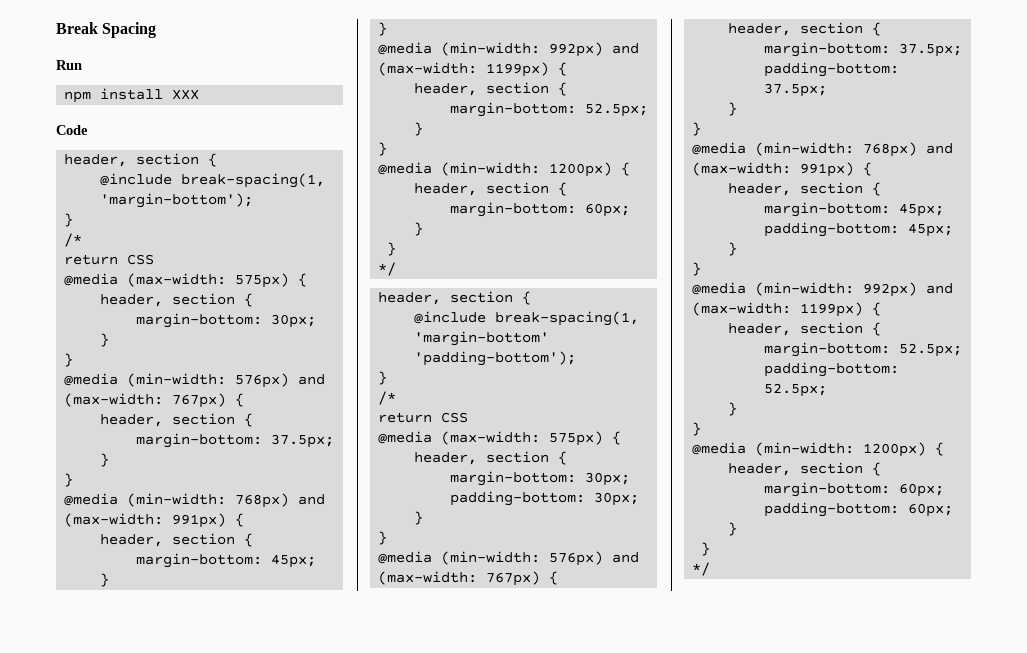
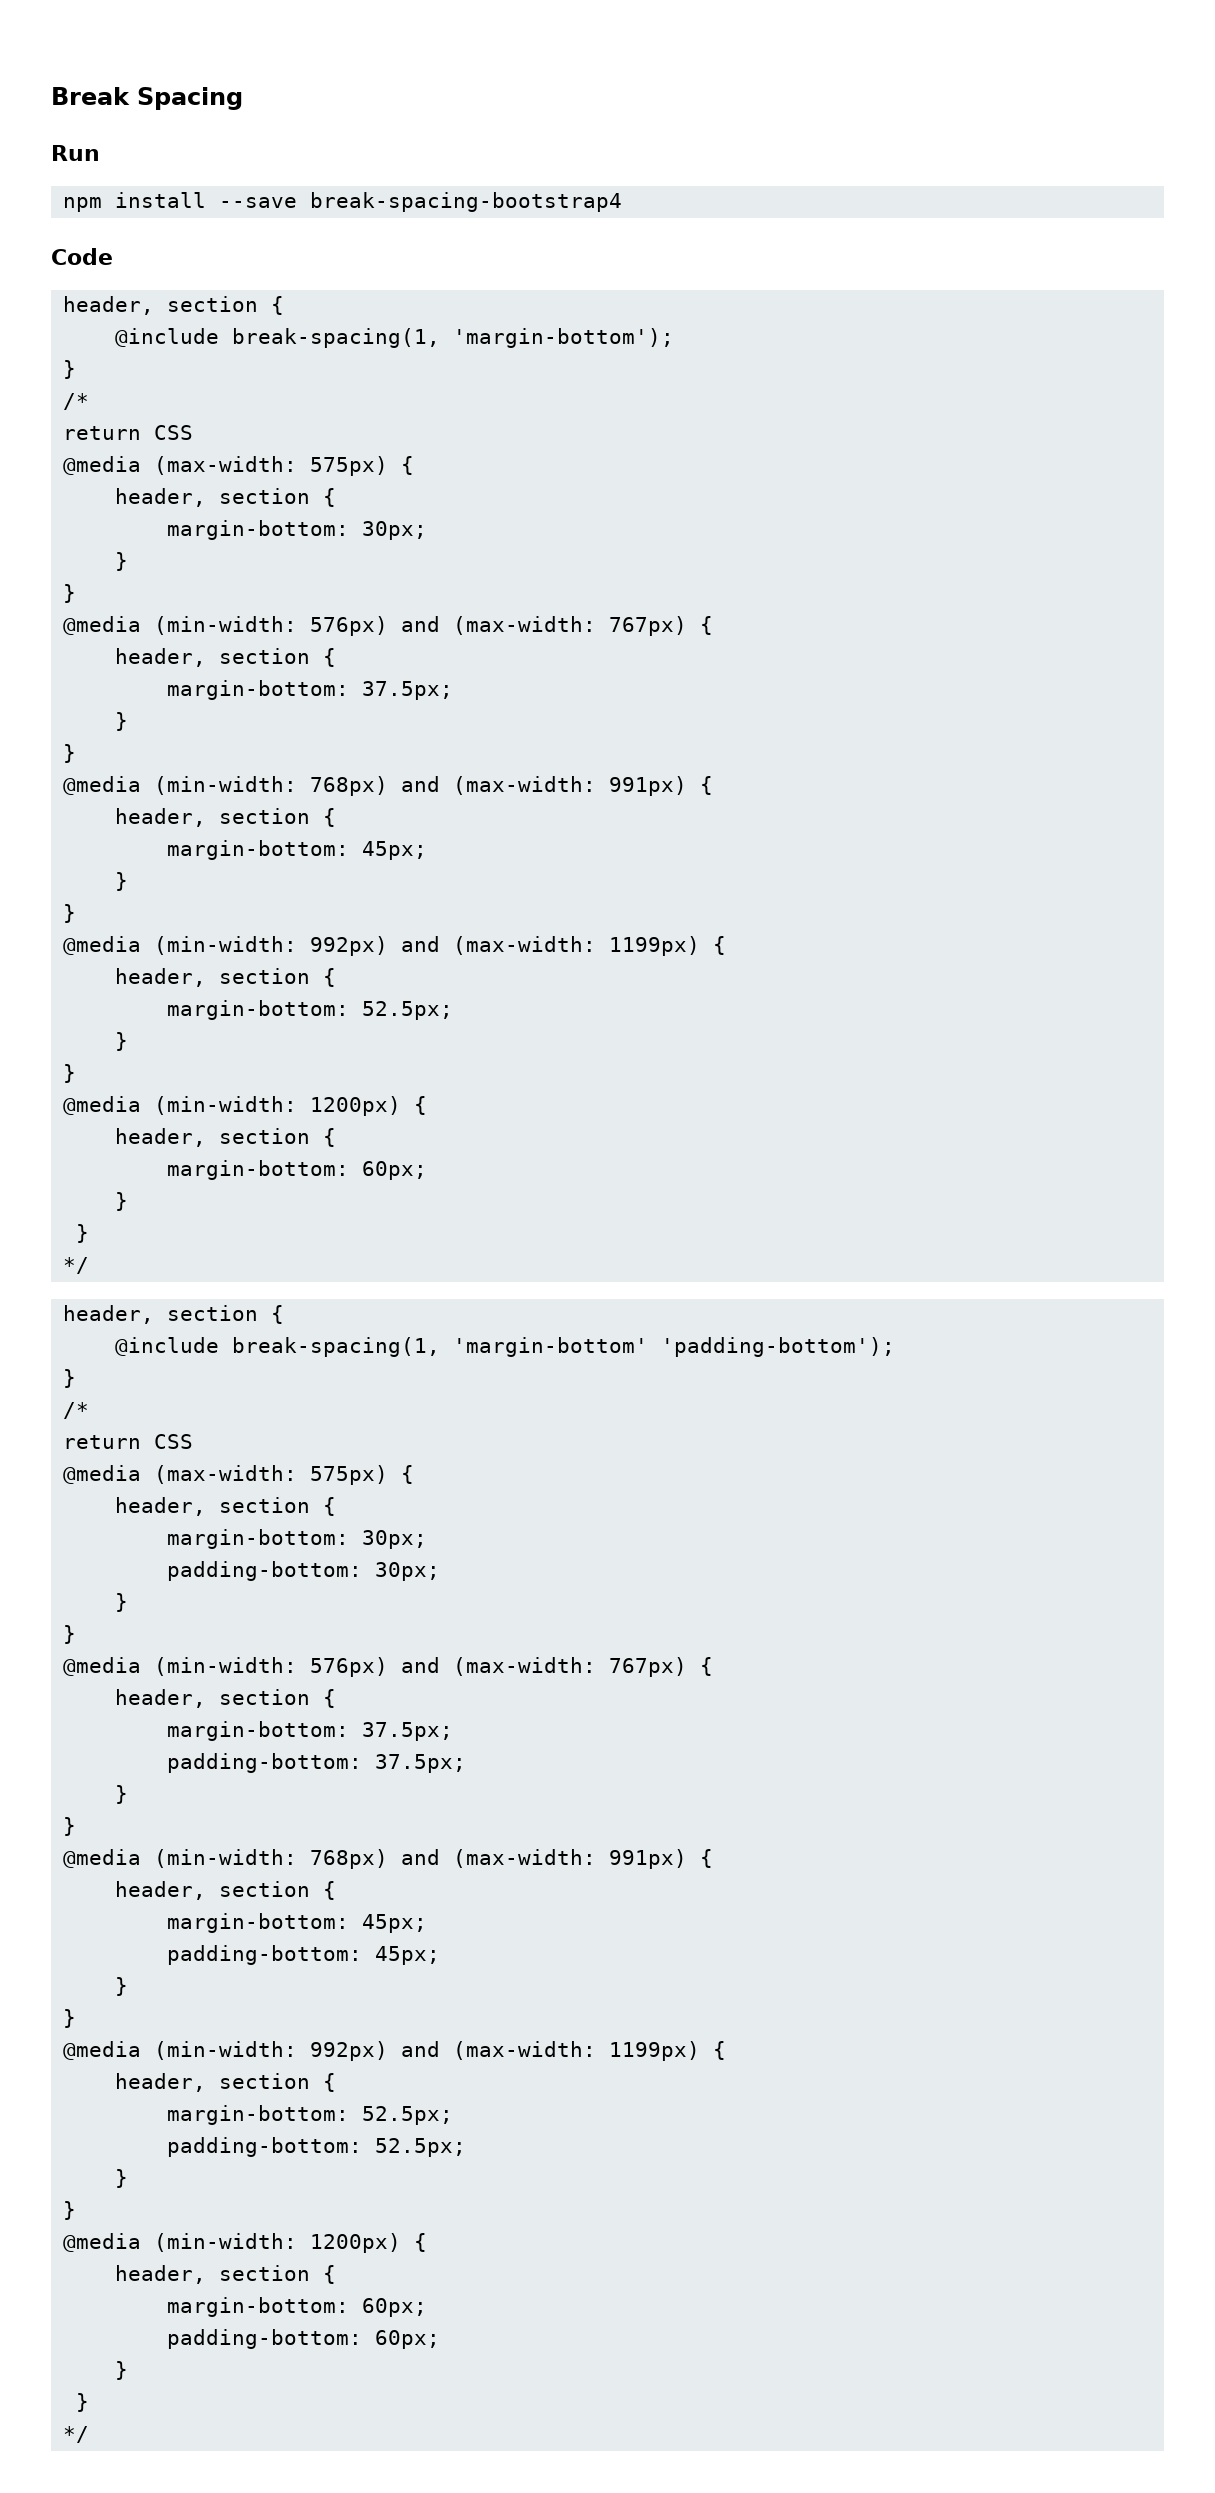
- npm install XXX
+ npm install --save break-spacing-bootstrap4

